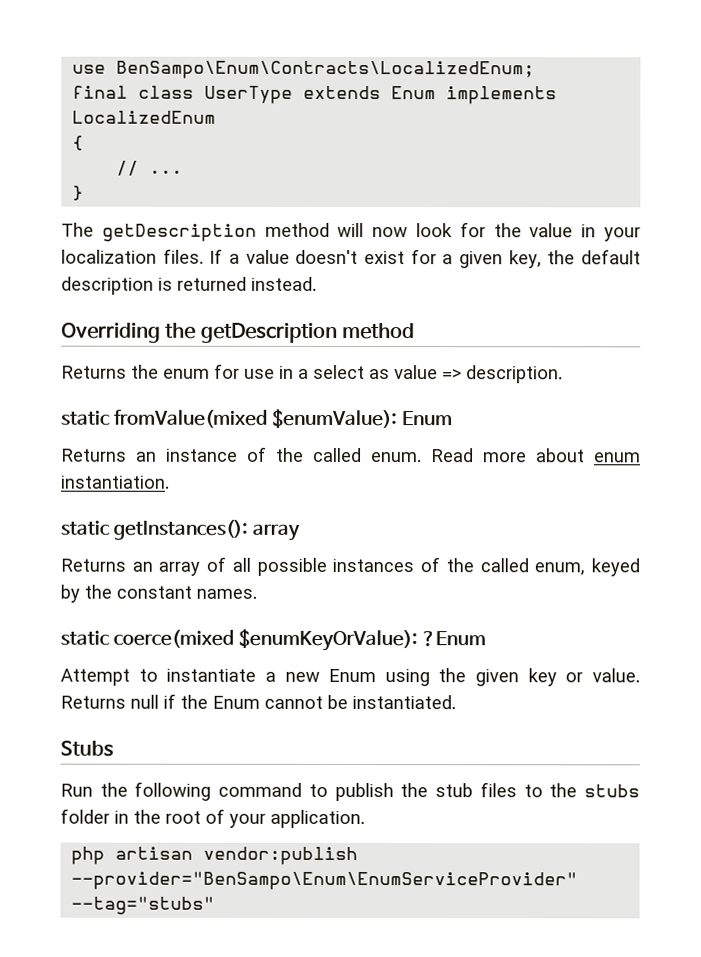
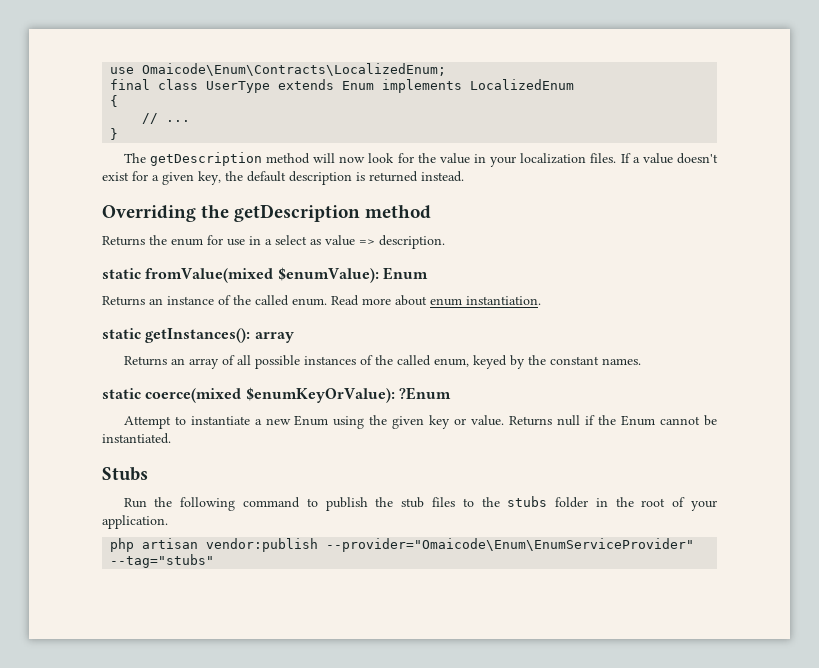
- use BenSampo\Enum\Contracts\LocalizedEnum;
+ use Omaicode\Enum\Contracts\LocalizedEnum;
- php artisan vendor:publish --provider="BenSampo\Enum\EnumServiceProvider" --tag="stubs"
+ php artisan vendor:publish --provider="Omaicode\Enum\EnumServiceProvider" --tag="stubs"

